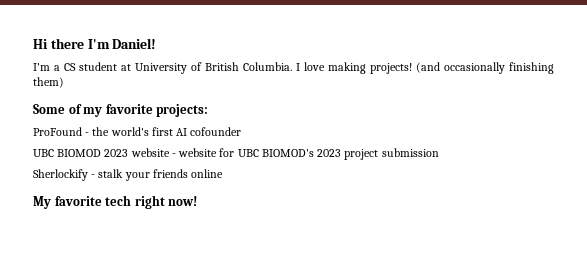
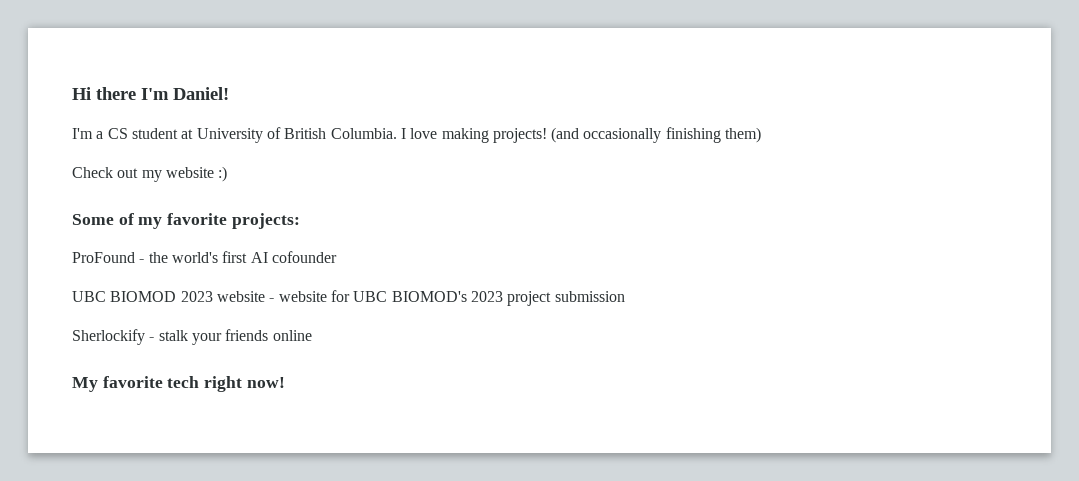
+ Check out my website :)

